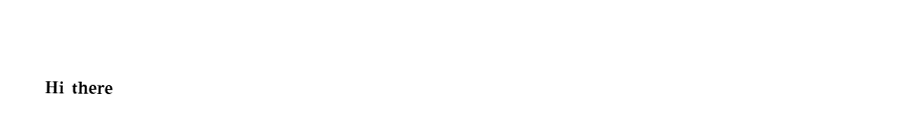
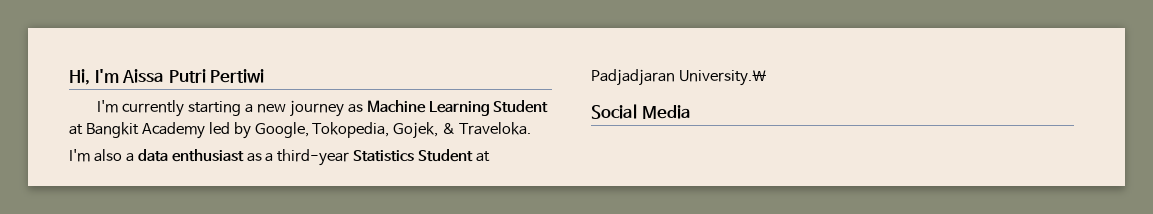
- Hi there
+ Hi, I'm Aissa Putri Pertiwi
+ I'm currently starting a new journey as Machine Learning Student at Bangkit Academy led by Google, Tokopedia, Gojek, & Traveloka.
+ I'm also a data enthusiast as a third-year Statistics Student at Padjadjaran University.\
+ Social Media

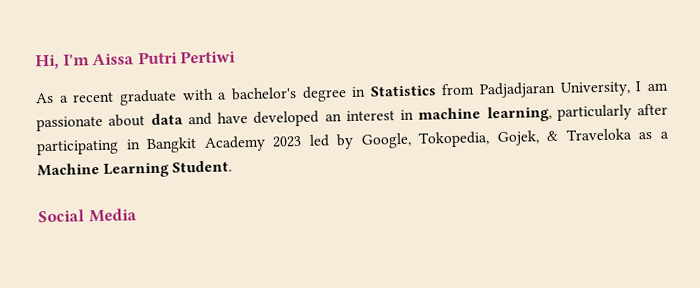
- I'm currently starting a new journey as Machine Learning Student at Bangkit Academy led by Google, Tokopedia, Gojek, & Traveloka.
- I'm also a data enthusiast as a third-year Statistics Student at Padjadjaran University.\
+ As a recent graduate with a bachelor's degree in Statistics from Padjadjaran University, I am passionate about data and have developed an interest in machine learning, particularly after participating in Bangkit Academy 2023 led by Google, Tokopedia, Gojek, & Traveloka as a Machine Learning Student.

